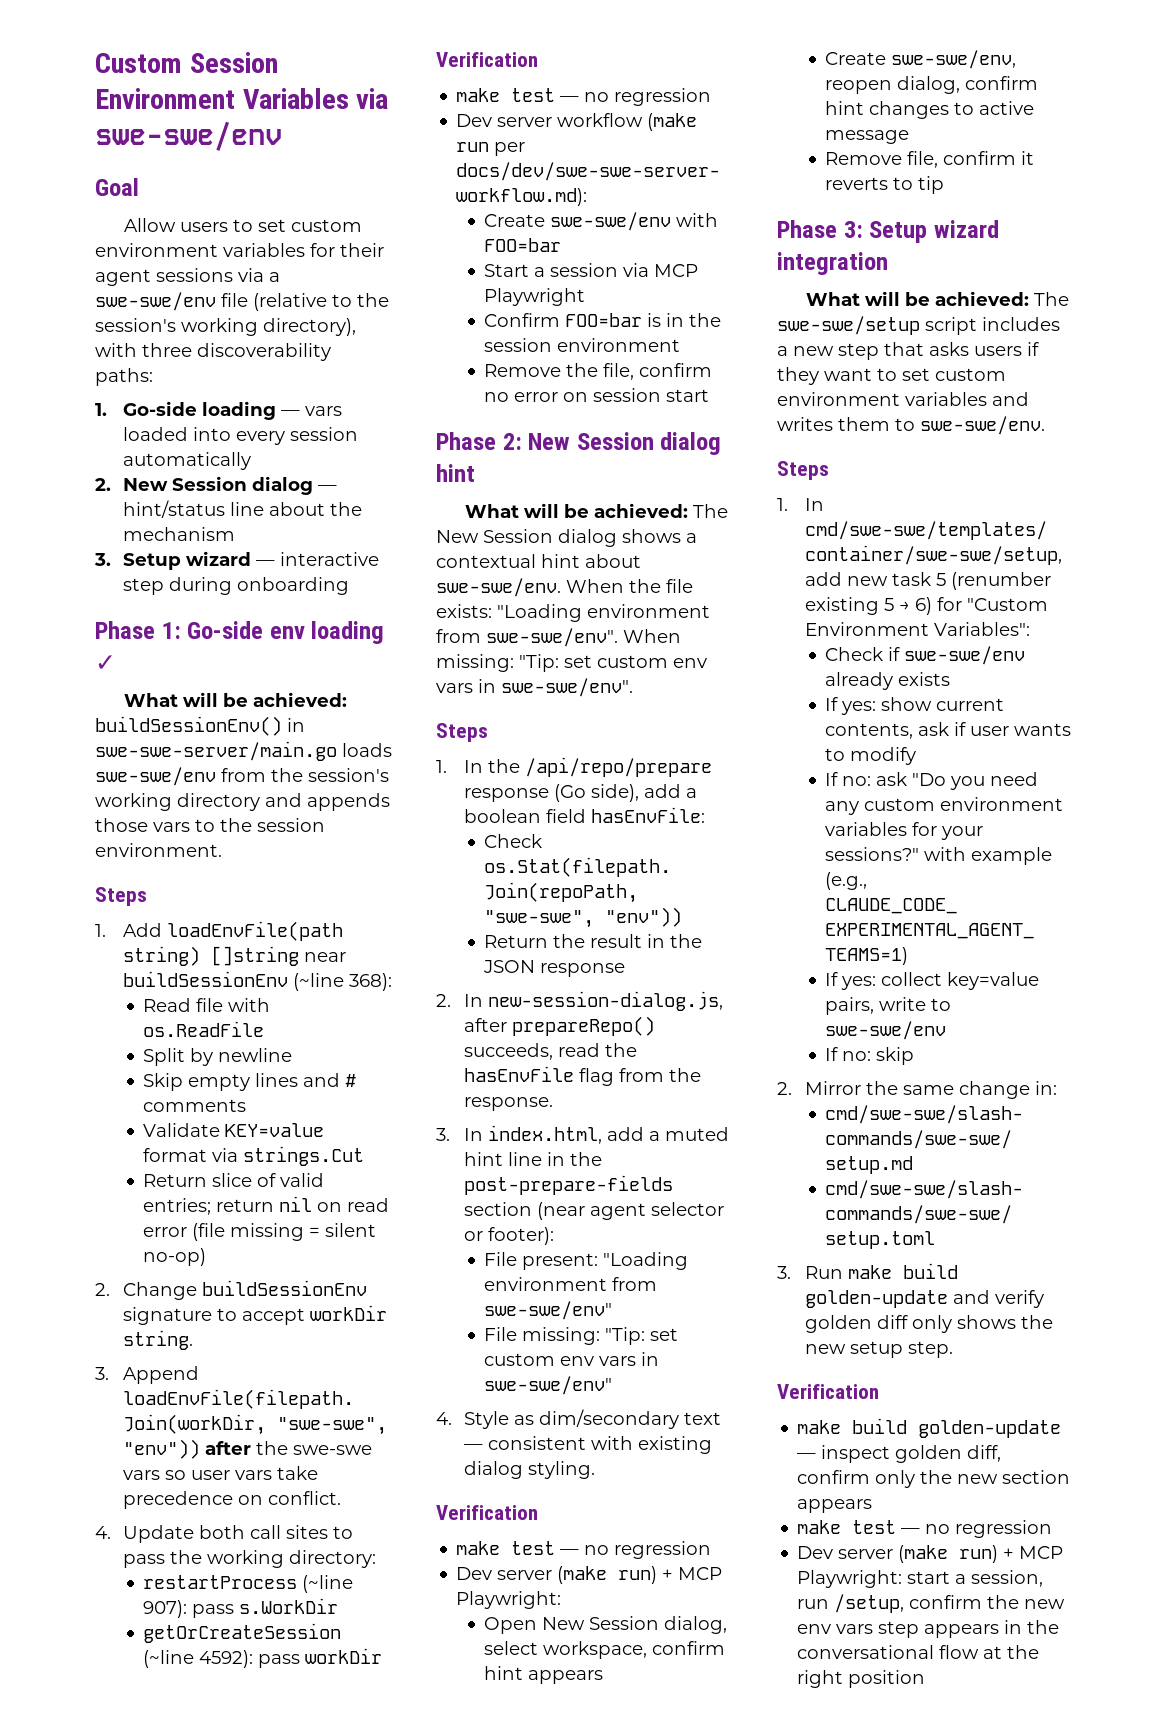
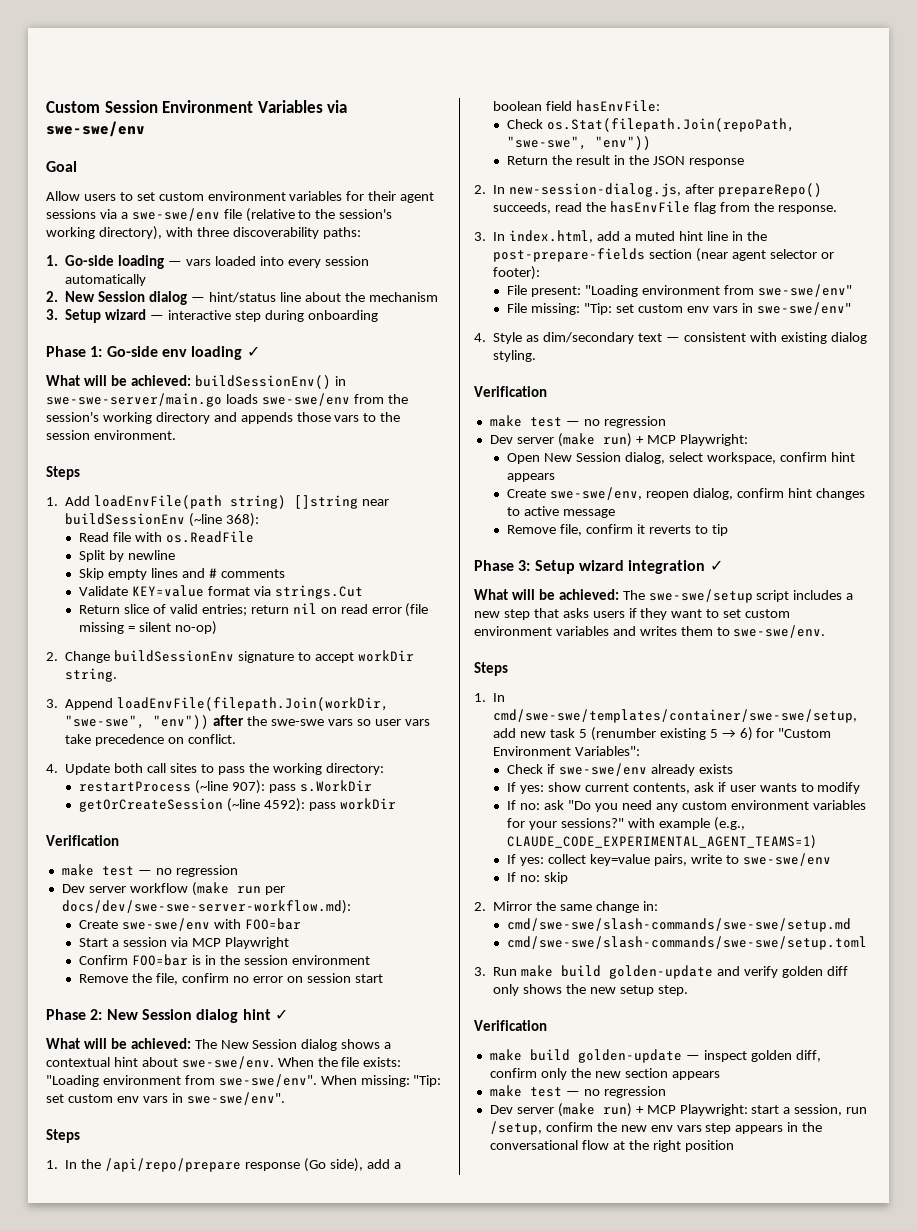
- Phase 2: New Session dialog hint
+ Phase 2: New Session dialog hint ✓
- Phase 3: Setup wizard integration
+ Phase 3: Setup wizard integration ✓

